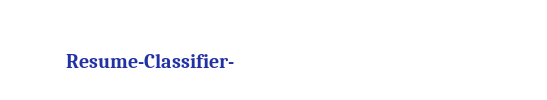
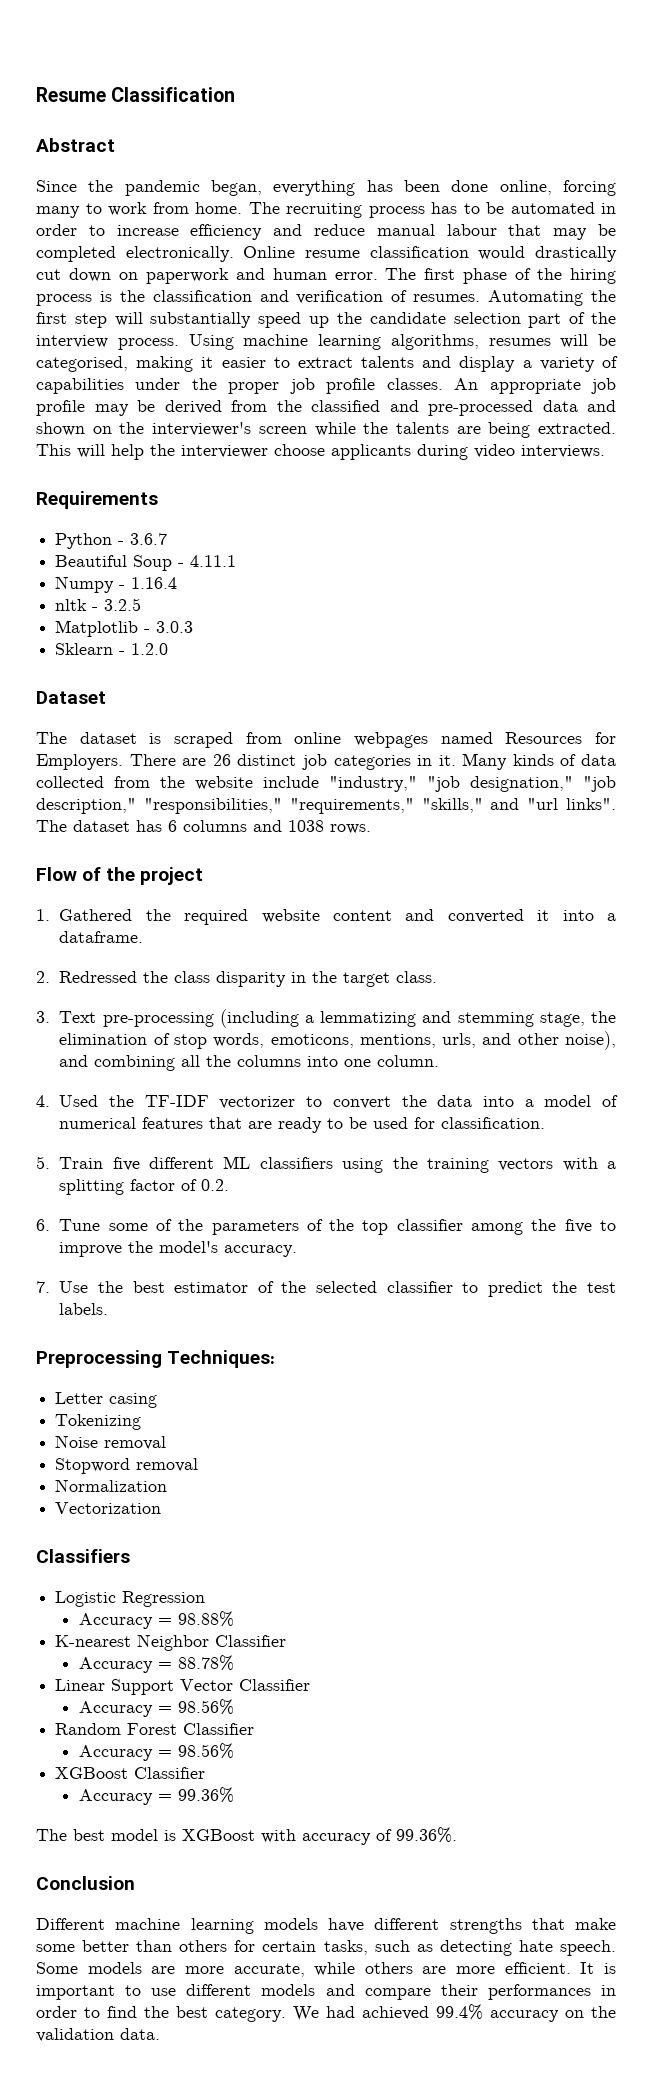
- Resume-Classifier-
+ Resume Classification
+ Abstract
+ Since the pandemic began, everything has been done online, forcing many to work from home. The recruiting process has to be automated in order to increase efficiency and reduce manual labour that may be completed electronically. Online resume classification would drastically cut down on paperwork and human error. The first phase of the hiring process is the classification and verification of resumes. Automating the first step will substantially speed up the candidate selection part of the interview process. Using machine learning algorithms, resumes will be categorised, making it easier to extract talents and display a variety of capabilities under the proper job profile classes. An appropriate job profile may be derived from the classified and pre-processed data and shown on the interviewer's screen while the talents are being extracted. This will help the interviewer choose applicants during video interviews.
+ Requirements
+ Python - 3.6.7
+ Beautiful Soup - 4.11.1
+ Numpy - 1.16.4
+ nltk - 3.2.5
+ Matplotlib - 3.0.3
+ Sklearn - 1.2.0
+ Dataset
+ The dataset is scraped from online webpages named Resources for Employers. There are 26 distinct job categories in it. Many kinds of data collected from the website include "industry," "job designation," "job description," "responsibilities," "requirements," "skills," and "url links". The dataset has 6 columns and 1038 rows.
+ Flow of the project
+ 1. Gathered the required website content and converted it into a dataframe.
+ 2. Redressed the class disparity in the target class.
+ 3. Text pre-processing (including a lemmatizing and stemming stage, the elimination of stop words, emoticons, mentions, urls, and other noise), and combining all the columns into one column.
+ 4. Used the TF-IDF vectorizer to convert the data into a model of numerical features that are ready to be used for classification.
+ 5. Train five different ML classifiers using the training vectors with a splitting factor of 0.2.
+ 6. Tune some of the parameters of the top classifier among the five to improve the model's accuracy.
+ 7. Use the best estimator of the selected classifier to predict the test labels.
+ Preprocessing Techniques:
+ Letter casing
+ Tokenizing
+ Noise removal
+ Stopword removal
+ Normalization
+ Vectorization
+ Classifiers
+ Logistic Regression
+ Accuracy = 98.88%
+ K-nearest Neighbor Classifier
+ Accuracy = 88.78%
+ Linear Support Vector Classifier
+ Accuracy = 98.56%
+ Random Forest Classifier
+ Accuracy = 98.56%
+ XGBoost Classifier
+ Accuracy = 99.36%
+ The best model is XGBoost with accuracy of 99.36%.
+ Conclusion
+ Different machine learning models have different strengths that make some better than others for certain tasks, such as detecting hate speech. Some models are more accurate, while others are more efficient. It is important to use different models and compare their performances in order to find the best category. We had achieved 99.4% accuracy on the validation data.

